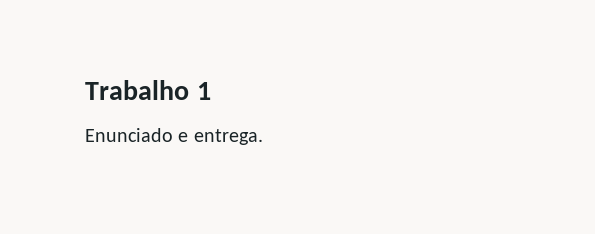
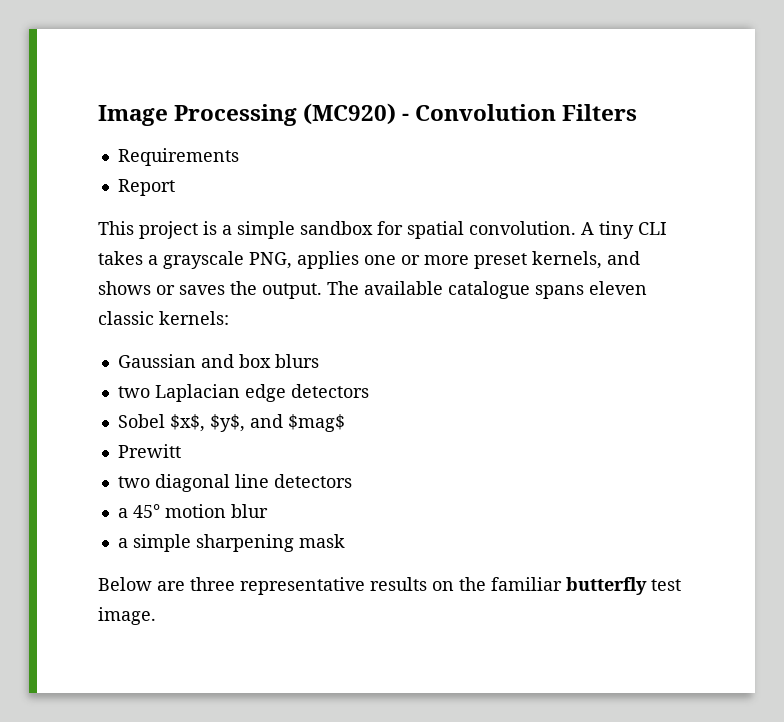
- Trabalho 1
- Enunciado e entrega.
+ Image Processing (MC920) - Convolution Filters
+ Requirements
+ Report
+ This project is a simple sandbox for spatial convolution. A tiny CLI takes a grayscale PNG, applies one or more preset kernels, and shows or saves the output. The available catalogue spans eleven classic kernels:
+ Gaussian and box blurs
+ two Laplacian edge detectors
+ Sobel $x$, $y$, and $mag$
+ Prewitt
+ two diagonal line detectors
+ a 45° motion blur
+ a simple sharpening mask
+ Below are three representative results on the familiar butterfly test image.

